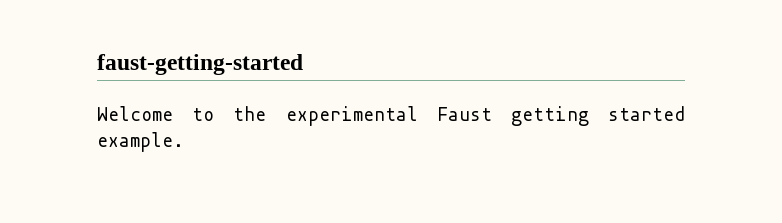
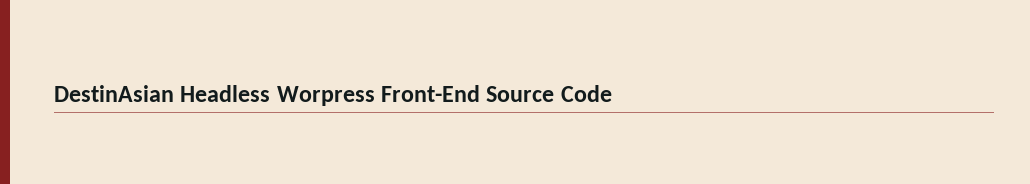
- faust-getting-started
- Welcome to the experimental Faust getting started example.
+ DestinAsian Headless Worpress Front-End Source Code

